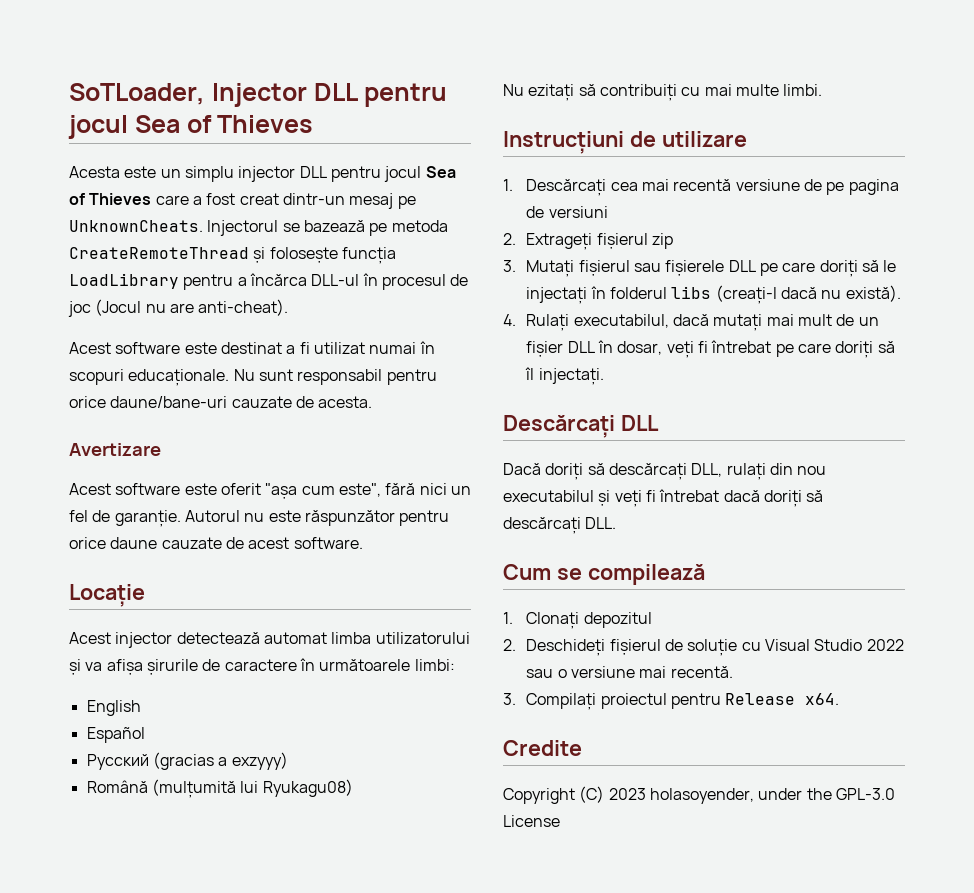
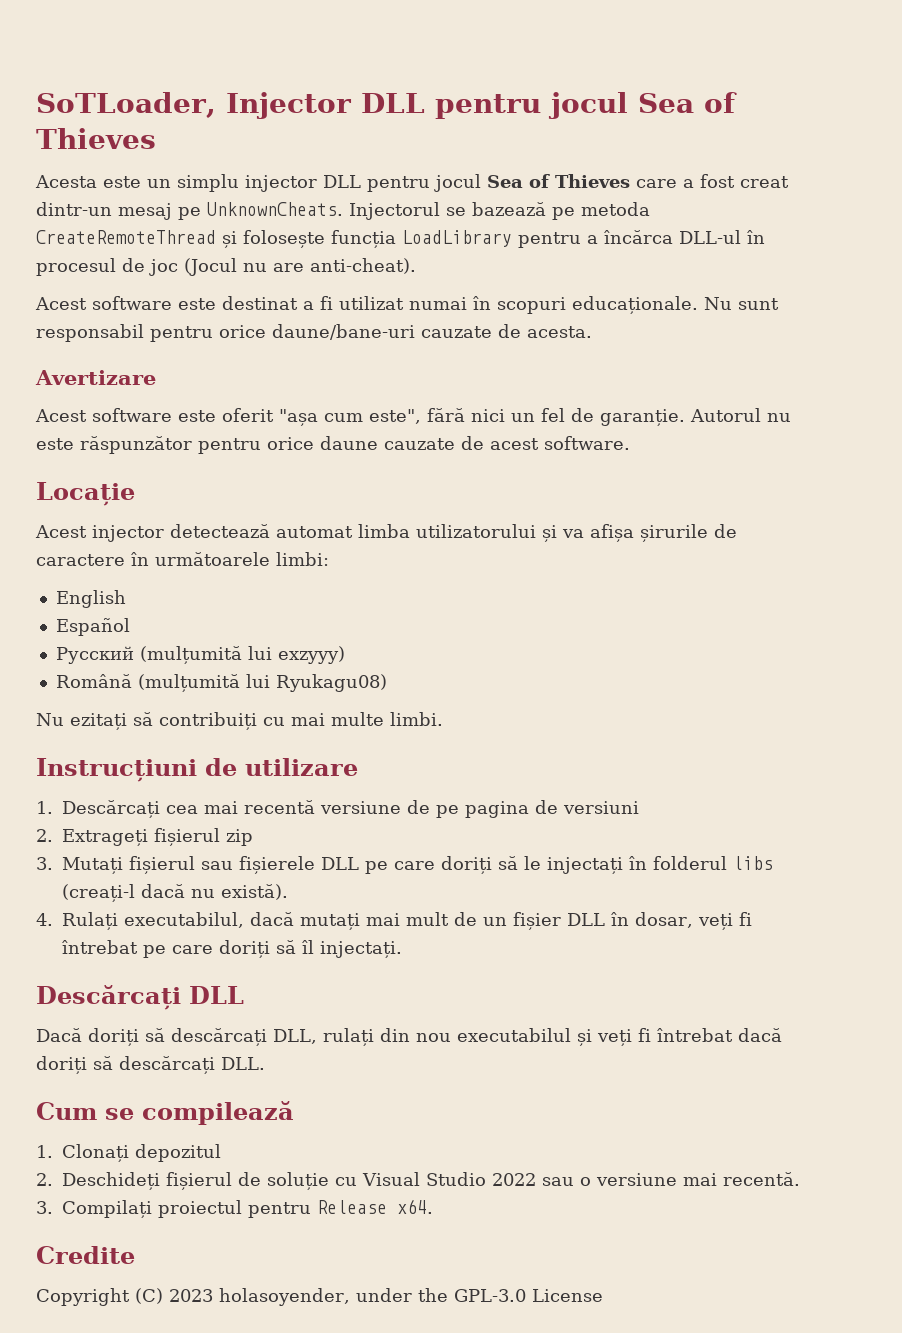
- Русский (gracias a exzyyy)
+ Русский (mulțumită lui exzyyy)

